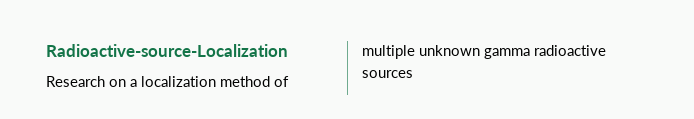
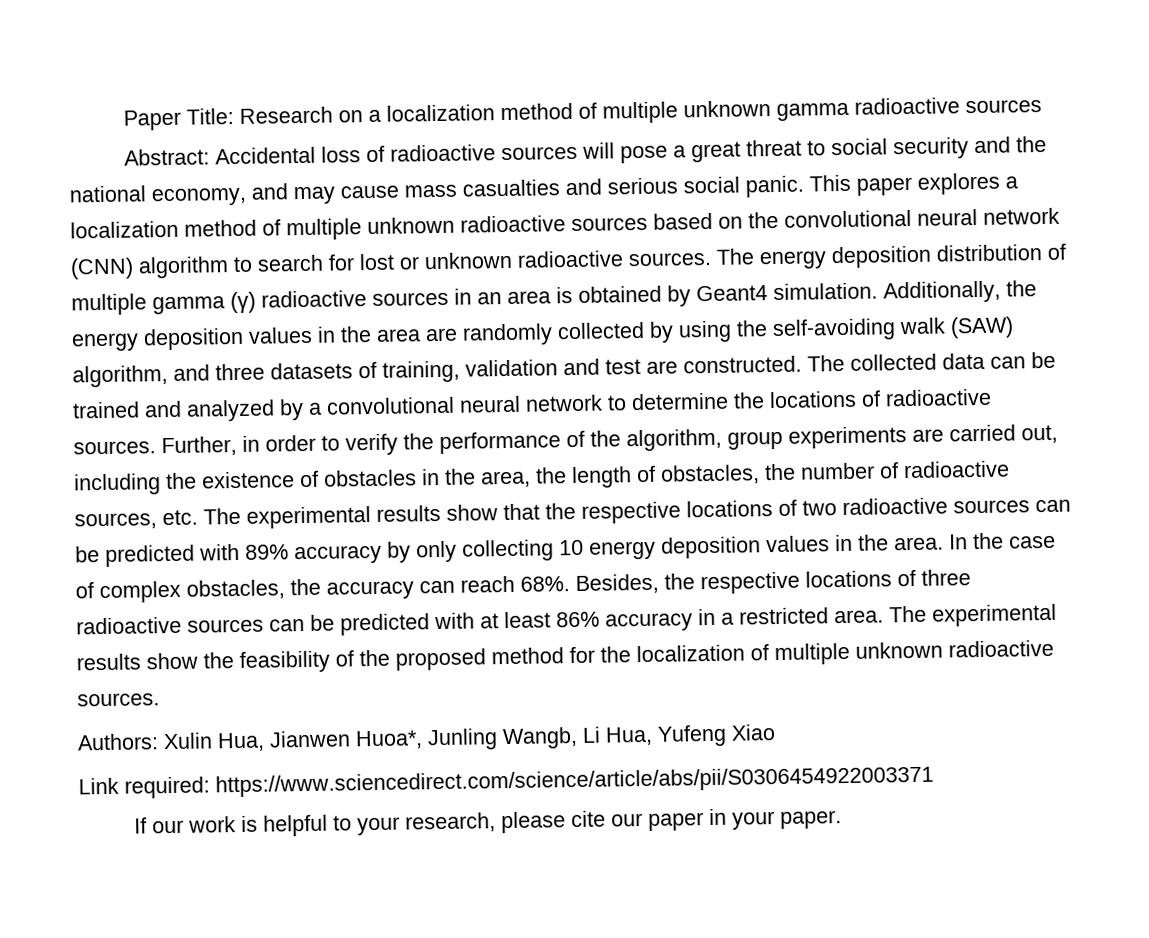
- Radioactive-source-Localization
- Research on a localization method of multiple unknown gamma radioactive sources
+ Paper Title: Research on a localization method of multiple unknown gamma radioactive sources
+ Abstract: Accidental loss of radioactive sources will pose a great threat to social security and the national economy, and may cause mass casualties and serious social panic. This paper explores a localization method of multiple unknown radioactive sources based on the convolutional neural network (CNN) algorithm to search for lost or unknown radioactive sources. The energy deposition distribution of multiple gamma (γ) radioactive sources in an area is obtained by Geant4 simulation. Additionally, the energy deposition values in the area are randomly collected by using the self-avoiding walk (SAW) algorithm, and three datasets of training, validation and test are constructed. The collected data can be trained and analyzed by a convolutional neural network to determine the locations of radioactive sources. Further, in order to verify the performance of the algorithm, group experiments are carried out, including the existence of obstacles in the area, the length of obstacles, the number of radioactive sources, etc. The experimental results show that the respective locations of two radioactive sources can be predicted with 89% accuracy by only collecting 10 energy deposition values in the area. In the case of complex obstacles, the accuracy can reach 68%. Besides, the respective locations of three radioactive sources can be predicted with at least 86% accuracy in a restricted area. The experimental results show the feasibility of the proposed method for the localization of multiple unknown radioactive sources.
+ Authors: Xulin Hua, Jianwen Huoa*, Junling Wangb, Li Hua, Yufeng Xiao
+ Link required: https://www.sciencedirect.com/science/article/abs/pii/S0306454922003371
+ If our work is helpful to your research, please cite our paper in your paper.

